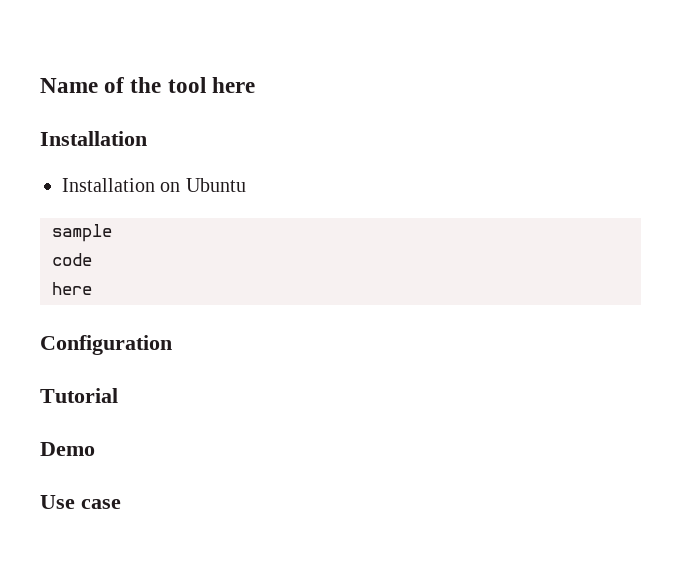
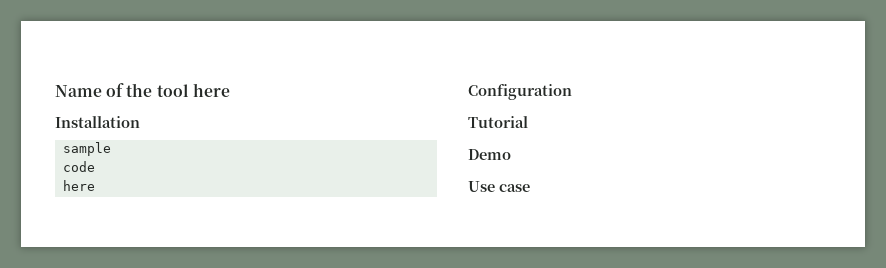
- Installation on Ubuntu

